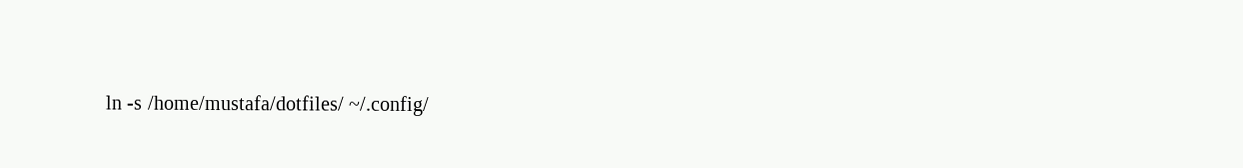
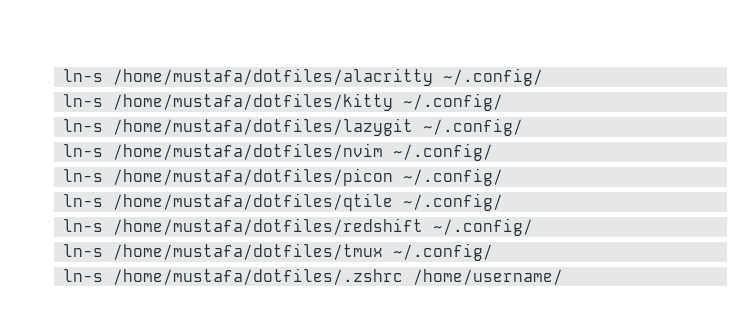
- ln -s /home/mustafa/dotfiles/ ~/.config/
+ ln-s /home/mustafa/dotfiles/alacritty ~/.config/
+ ln-s /home/mustafa/dotfiles/kitty ~/.config/
+ ln-s /home/mustafa/dotfiles/lazygit ~/.config/
+ ln-s /home/mustafa/dotfiles/nvim ~/.config/
+ ln-s /home/mustafa/dotfiles/picon ~/.config/
+ ln-s /home/mustafa/dotfiles/qtile ~/.config/
+ ln-s /home/mustafa/dotfiles/redshift ~/.config/
+ ln-s /home/mustafa/dotfiles/tmux ~/.config/
+ ln-s /home/mustafa/dotfiles/.zshrc /home/username/

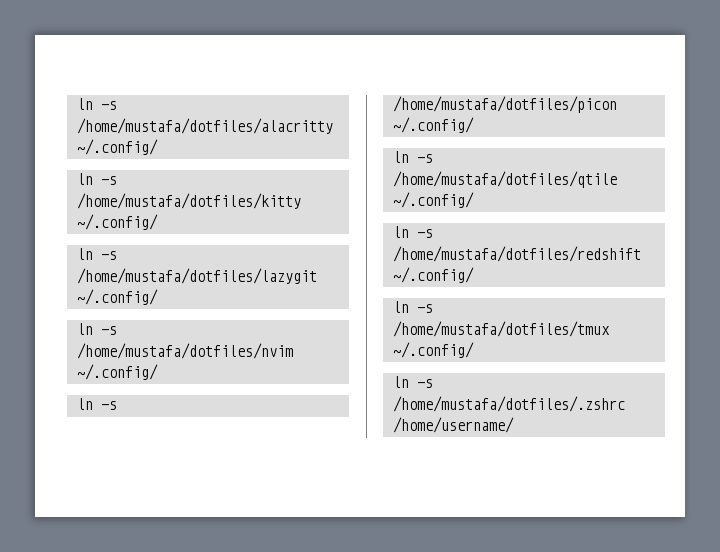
- ln-s /home/mustafa/dotfiles/alacritty ~/.config/
+ ln -s /home/mustafa/dotfiles/alacritty ~/.config/
- ln-s /home/mustafa/dotfiles/kitty ~/.config/
+ ln -s /home/mustafa/dotfiles/kitty ~/.config/
- ln-s /home/mustafa/dotfiles/lazygit ~/.config/
+ ln -s /home/mustafa/dotfiles/lazygit ~/.config/
- ln-s /home/mustafa/dotfiles/nvim ~/.config/
+ ln -s /home/mustafa/dotfiles/nvim ~/.config/
- ln-s /home/mustafa/dotfiles/picon ~/.config/
+ ln -s /home/mustafa/dotfiles/picon ~/.config/
- ln-s /home/mustafa/dotfiles/qtile ~/.config/
+ ln -s /home/mustafa/dotfiles/qtile ~/.config/
- ln-s /home/mustafa/dotfiles/redshift ~/.config/
+ ln -s /home/mustafa/dotfiles/redshift ~/.config/
- ln-s /home/mustafa/dotfiles/tmux ~/.config/
+ ln -s /home/mustafa/dotfiles/tmux ~/.config/
- ln-s /home/mustafa/dotfiles/.zshrc /home/username/
+ ln -s /home/mustafa/dotfiles/.zshrc /home/username/

